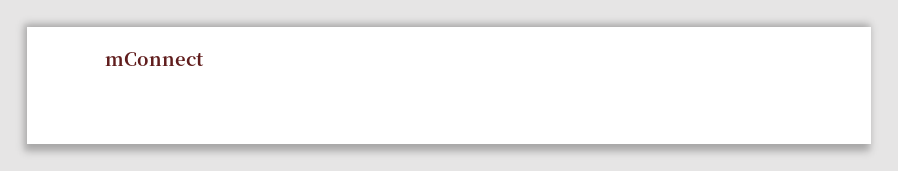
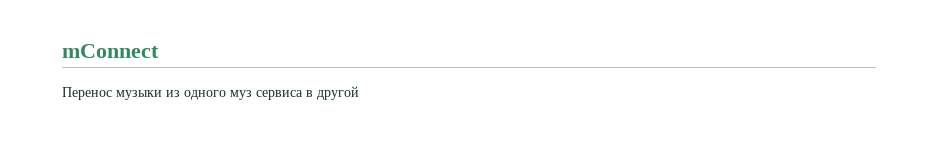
+ Перенос музыки из одного муз сервиса в другой

